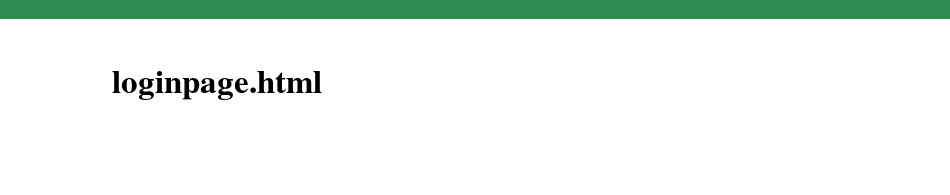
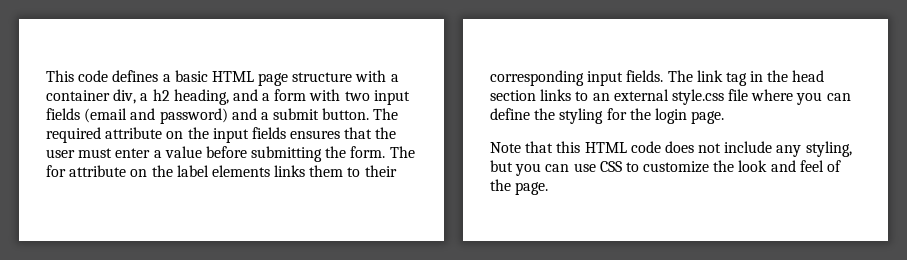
- loginpage.html
+ This code defines a basic HTML page structure with a container div, a h2 heading, and a form with two input fields (email and password) and a submit button. The required attribute on the input fields ensures that the user must enter a value before submitting the form. The for attribute on the label elements links them to their corresponding input fields. The link tag in the head section links to an external style.css file where you can define the styling for the login page.
+ Note that this HTML code does not include any styling, but you can use CSS to customize the look and feel of the page.

